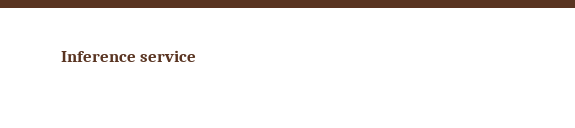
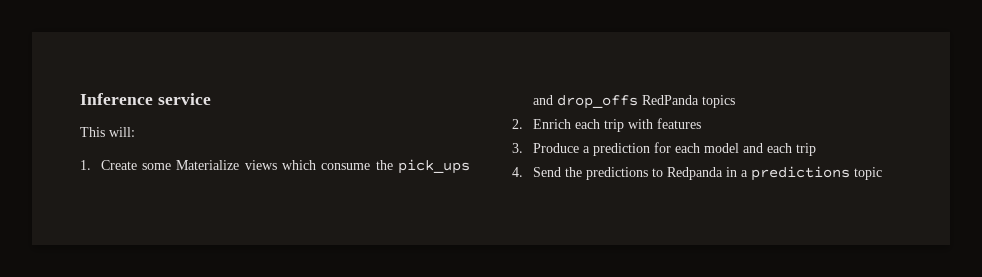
+ This will:
+ 1. Create some Materialize views which consume the pick_ups and drop_offs RedPanda topics
+ 2. Enrich each trip with features
+ 3. Produce a prediction for each model and each trip
+ 4. Send the predictions to Redpanda in a predictions topic

